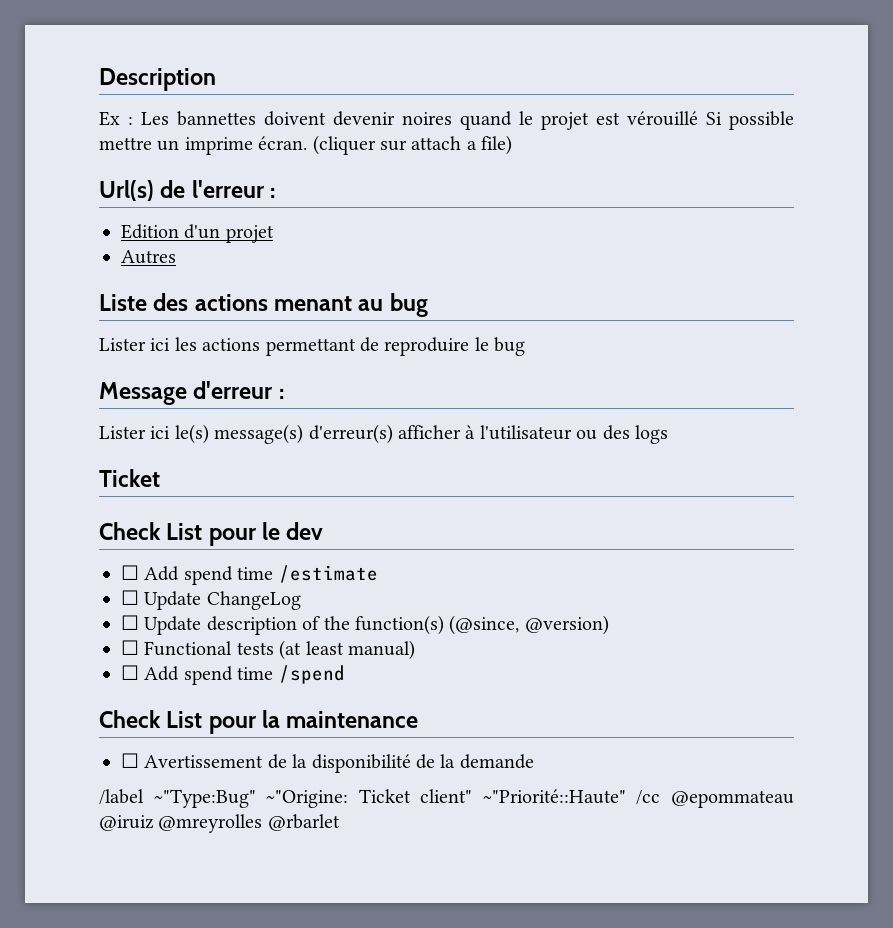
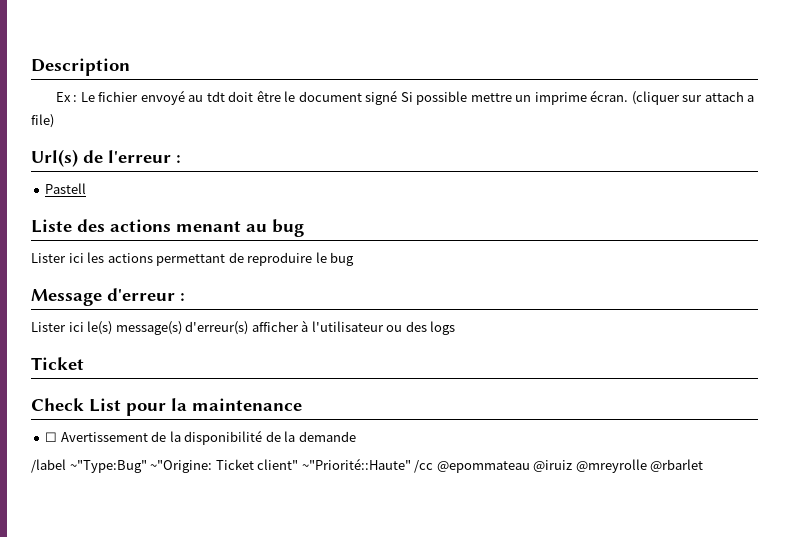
- Ex : Les bannettes doivent devenir noires quand le projet est vérouillé Si possible mettre un imprime écran.
+ Ex : Le fichier envoyé au tdt doit être le document signé Si possible mettre un imprime écran.
- Edition d'un projet
- Autres
+ Pastell
- Check List pour le dev
- ☐ Add spend time /estimate
- ☐ Update ChangeLog
- ☐ Update description of the function(s) (@since, @version)
- ☐ Functional tests (at least manual)
- ☐ Add spend time /spend
- /label ~"Type:Bug" ~"Origine: Ticket client" ~"Priorité::Haute" /cc @epommateau @iruiz @mreyrolles @rbarlet
+ /label ~"Type:Bug" ~"Origine: Ticket client" ~"Priorité::Haute" /cc @epommateau @iruiz @mreyrolle @rbarlet

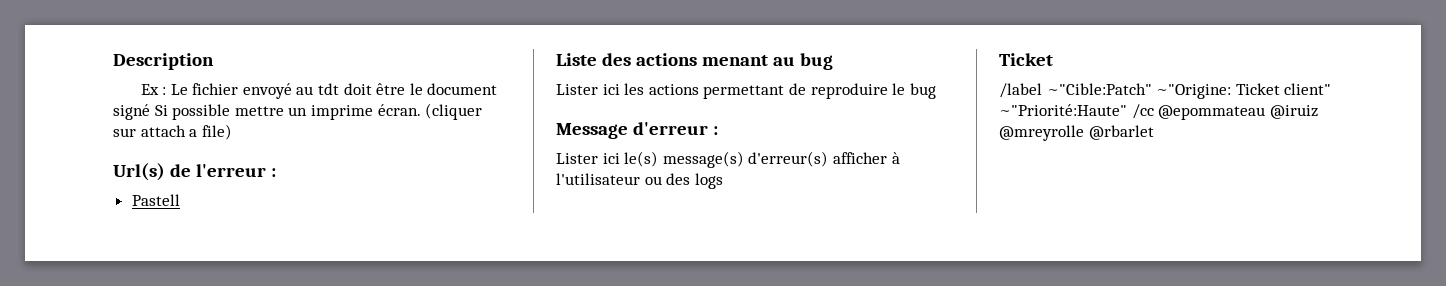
- Check List pour la maintenance
- ☐ Avertissement de la disponibilité de la demande
- /label ~"Type:Bug" ~"Origine: Ticket client" ~"Priorité::Haute" /cc @epommateau @iruiz @mreyrolle @rbarlet
+ /label ~"Cible:Patch" ~"Origine: Ticket client" ~"Priorité:Haute" /cc @epommateau @iruiz @mreyrolle @rbarlet

